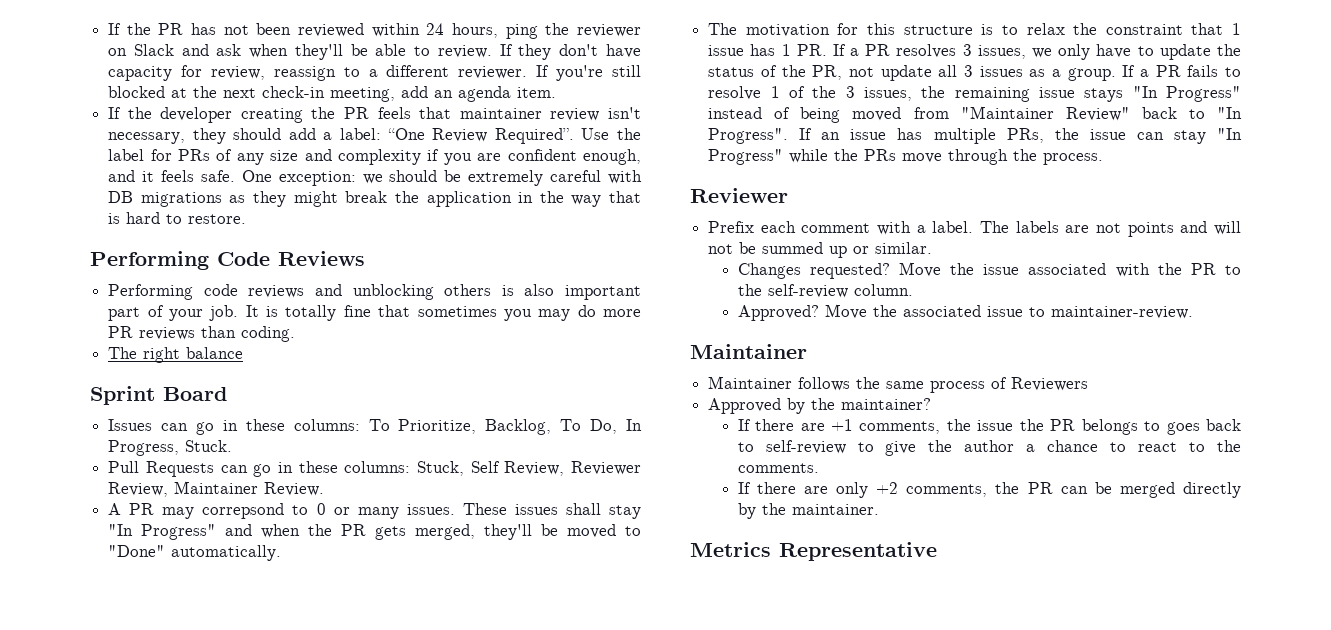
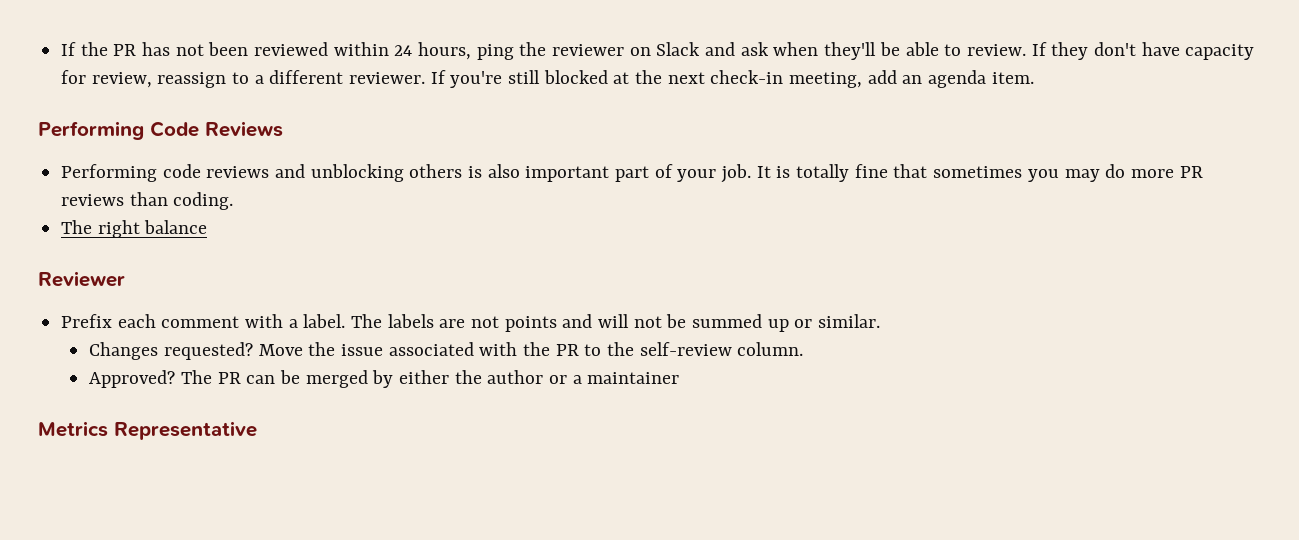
- If the developer creating the PR feels that maintainer review isn't necessary, they should add a label: “One Review Required”. Use the label for PRs of any size and complexity if you are confident enough, and it feels safe. One exception: we should be extremely careful with DB migrations as they might break the application in the way that is hard to restore.
- Sprint Board
- Issues can go in these columns: To Prioritize, Backlog, To Do, In Progress, Stuck.
- Pull Requests can go in these columns: Stuck, Self Review, Reviewer Review, Maintainer Review.
- A PR may correpsond to 0 or many issues. These issues shall stay "In Progress" and when the PR gets merged, they'll be moved to "Done" automatically.
- The motivation for this structure is to relax the constraint that 1 issue has 1 PR. If a PR resolves 3 issues, we only have to update the status of the PR, not update all 3 issues as a group. If a PR fails to resolve 1 of the 3 issues, the remaining issue stays "In Progress" instead of being moved from "Maintainer Review" back to "In Progress". If an issue has multiple PRs, the issue can stay "In Progress" while the PRs move through the process.
- Move the associated issue to maintainer-review.
- Maintainer
- Maintainer follows the same process of Reviewers
- Approved by the maintainer?
- If there are +1 comments, the issue the PR belongs to goes back to self-review to give the author a chance to react to the comments.
- If there are only +2 comments, the PR can be merged directly by the maintainer.
+ The PR can be merged by either the author or a maintainer

